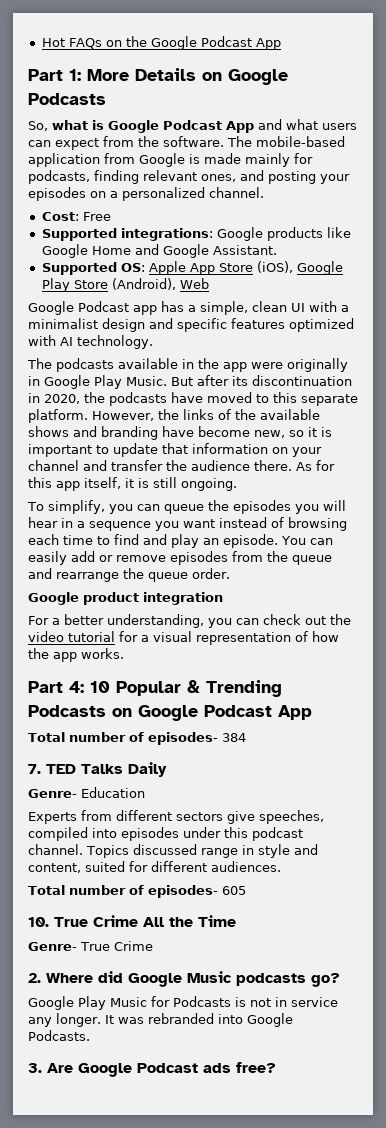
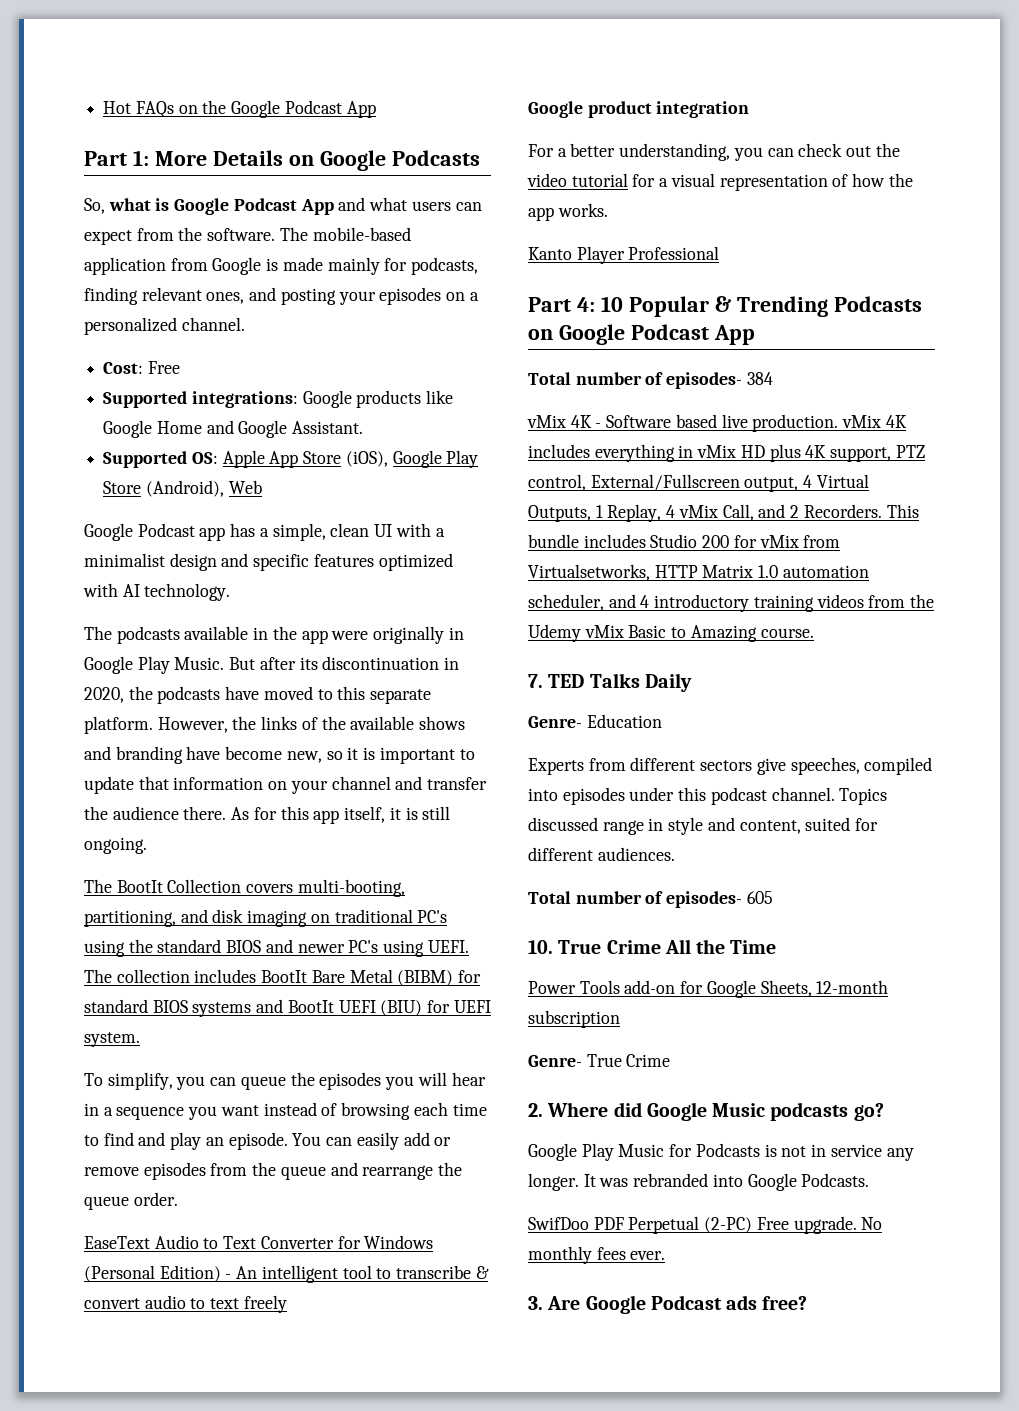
+ The BootIt Collection covers multi-booting, partitioning, and disk imaging on traditional PC's using the standard BIOS and newer PC's using UEFI. The collection includes BootIt Bare Metal (BIBM) for standard BIOS systems and BootIt UEFI (BIU) for UEFI system.
+ EaseText Audio to Text Converter for Windows (Personal Edition) - An intelligent tool to transcribe & convert audio to text freely
+ Kanto Player Professional
+ vMix 4K - Software based live production. vMix 4K includes everything in vMix HD plus 4K support, PTZ control, External/Fullscreen output, 4 Virtual Outputs, 1 Replay, 4 vMix Call, and 2 Recorders. This bundle includes Studio 200 for vMix from Virtualsetworks, HTTP Matrix 1.0 automation scheduler, and 4 introductory training videos from the Udemy vMix Basic to Amazing course.
+ Power Tools add-on for Google Sheets, 12-month subscription
+ SwifDoo PDF Perpetual (2-PC) Free upgrade. No monthly fees ever.

